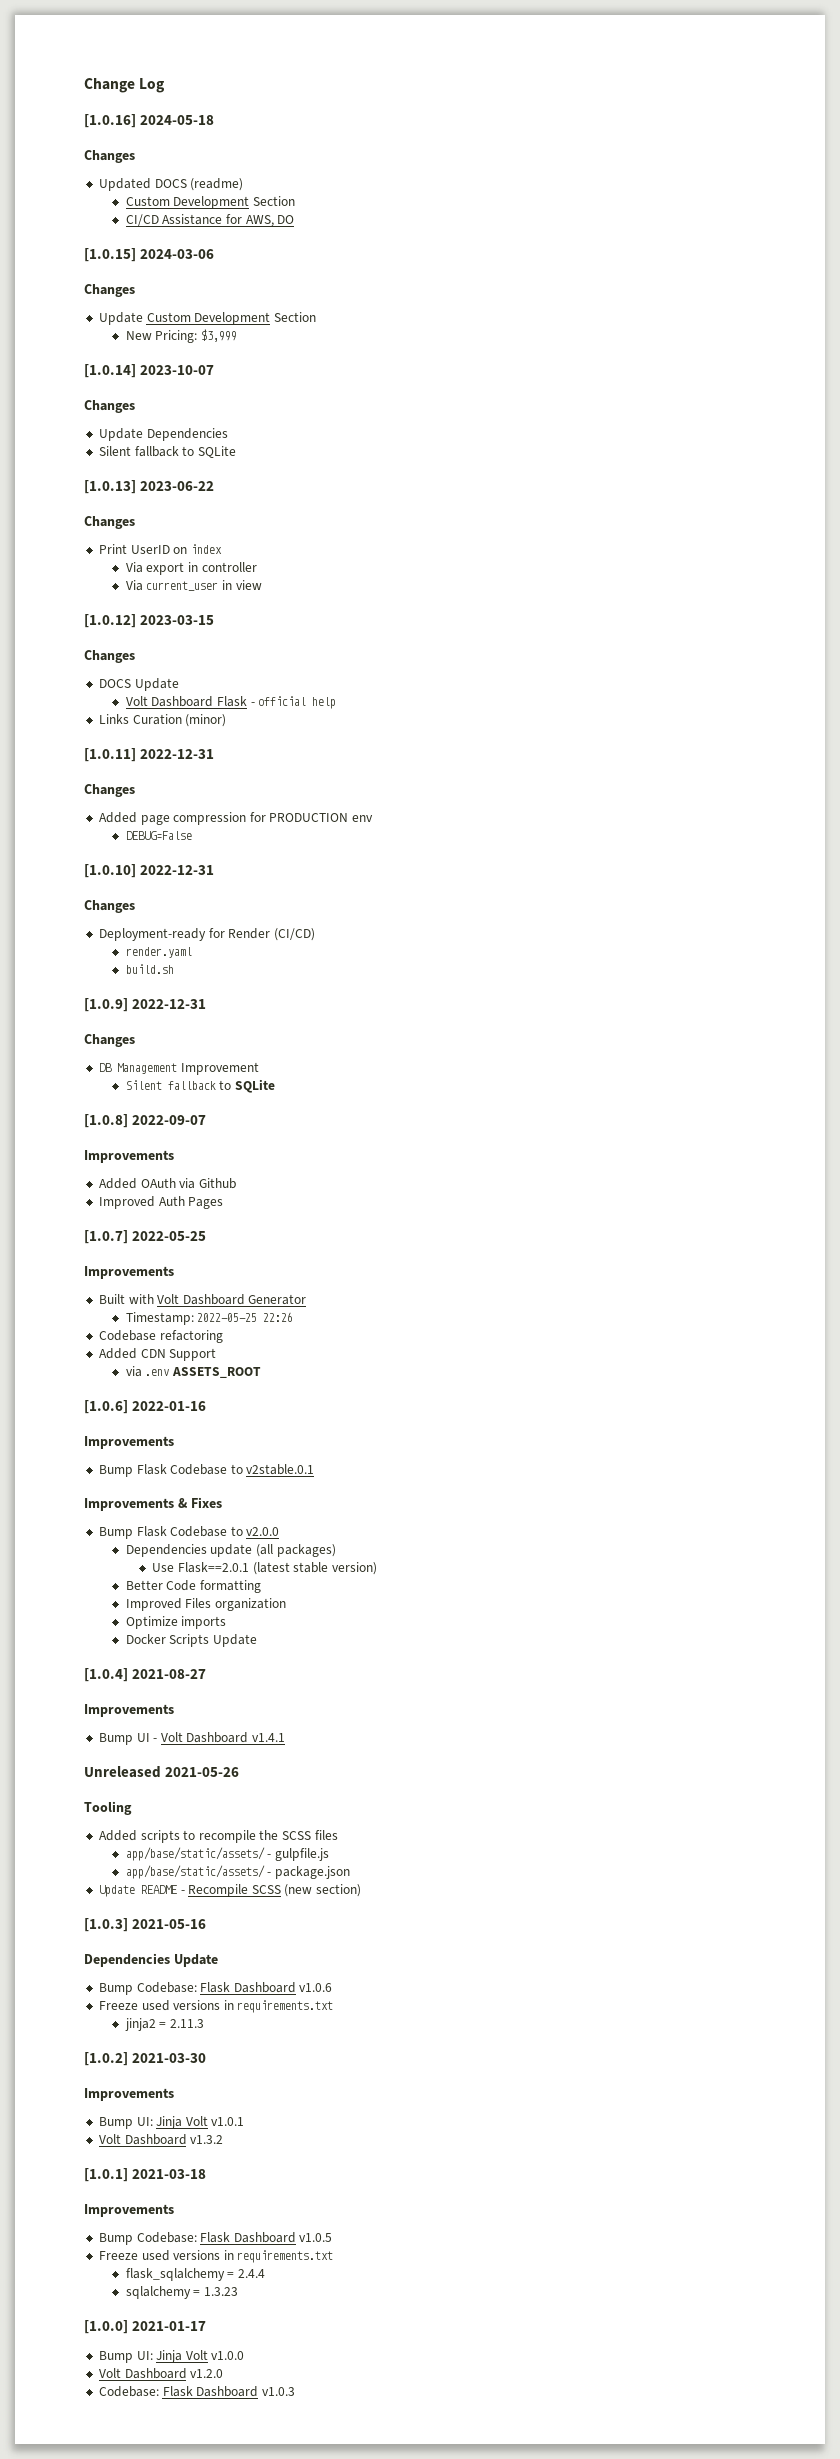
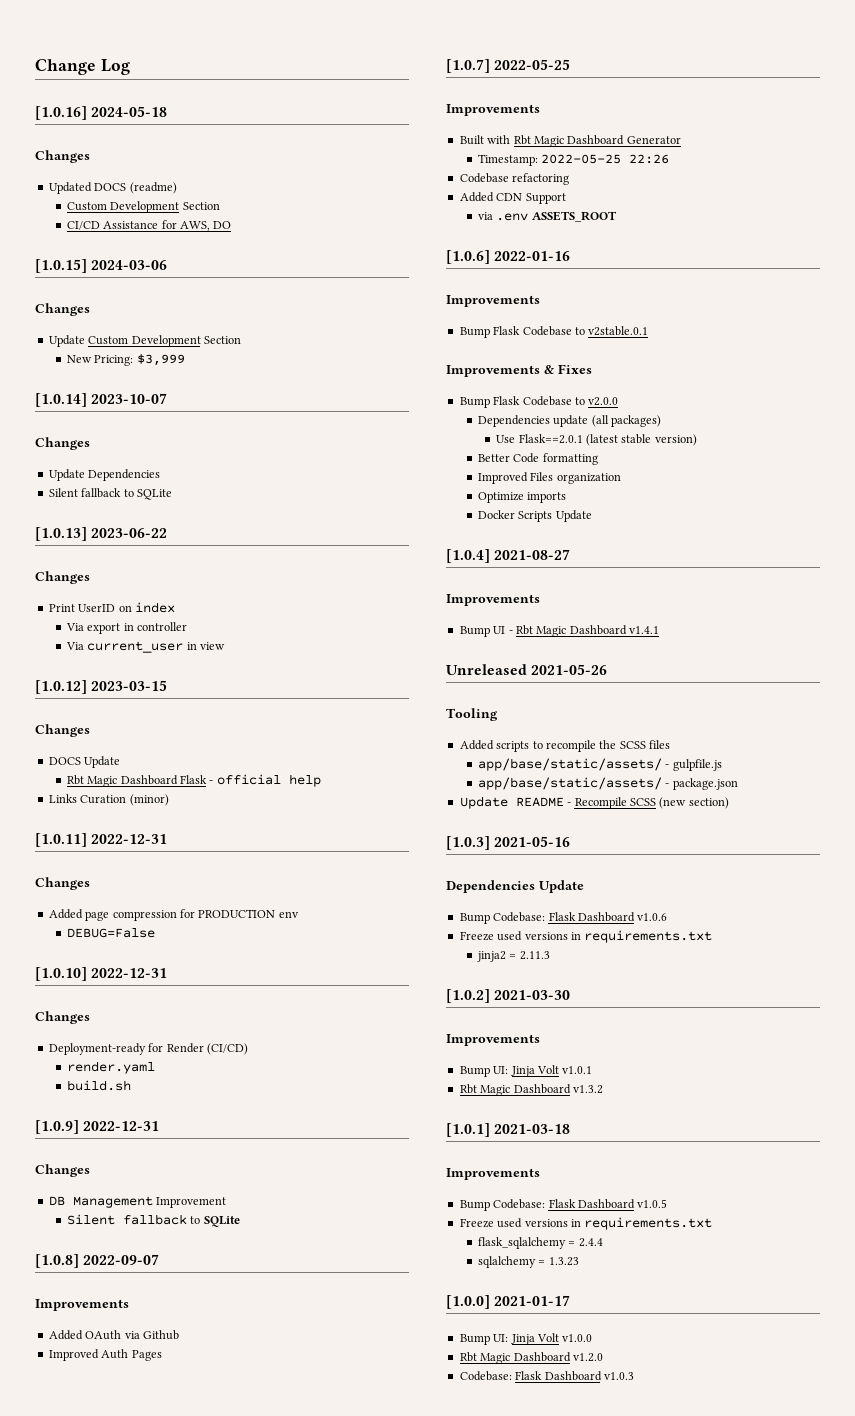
- Volt Dashboard Flask - official help
+ Rbt Magic Dashboard Flask - official help
- Built with Volt Dashboard Generator
+ Built with Rbt Magic Dashboard Generator
- Bump UI - Volt Dashboard v1.4.1
+ Bump UI - Rbt Magic Dashboard v1.4.1
- Volt Dashboard v1.3.2
+ Rbt Magic Dashboard v1.3.2
- Volt Dashboard v1.2.0
+ Rbt Magic Dashboard v1.2.0

